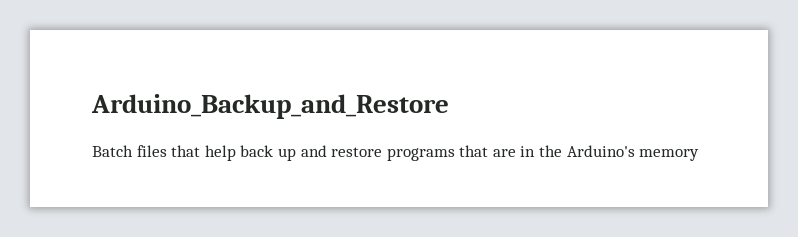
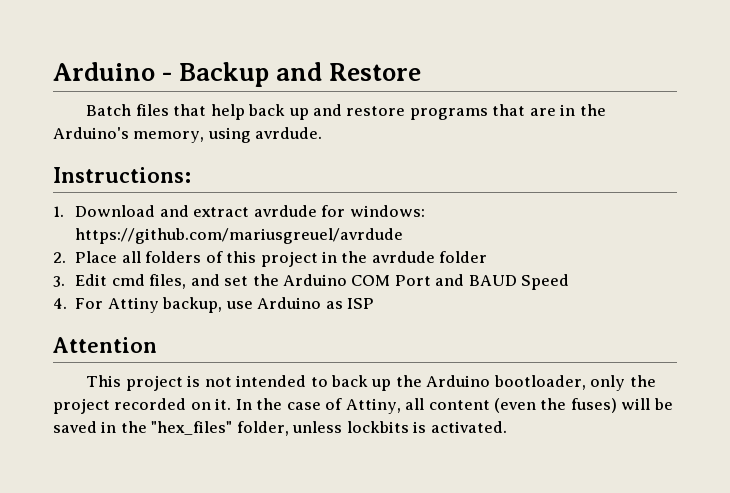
- Arduino_Backup_and_Restore
+ Arduino - Backup and Restore
- Batch files that help back up and restore programs that are in the Arduino's memory
+ Batch files that help back up and restore programs that are in the Arduino's memory, using avrdude.
+ Instructions:
+ 1. Download and extract avrdude for windows: https://github.com/mariusgreuel/avrdude
+ 2. Place all folders of this project in the avrdude folder
+ 3. Edit cmd files, and set the Arduino COM Port and BAUD Speed
+ 4. For Attiny backup, use Arduino as ISP
+ Attention
+ This project is not intended to back up the Arduino bootloader, only the project recorded on it. In the case of Attiny, all content (even the fuses) will be saved in the "hex_files" folder, unless lockbits is activated.

